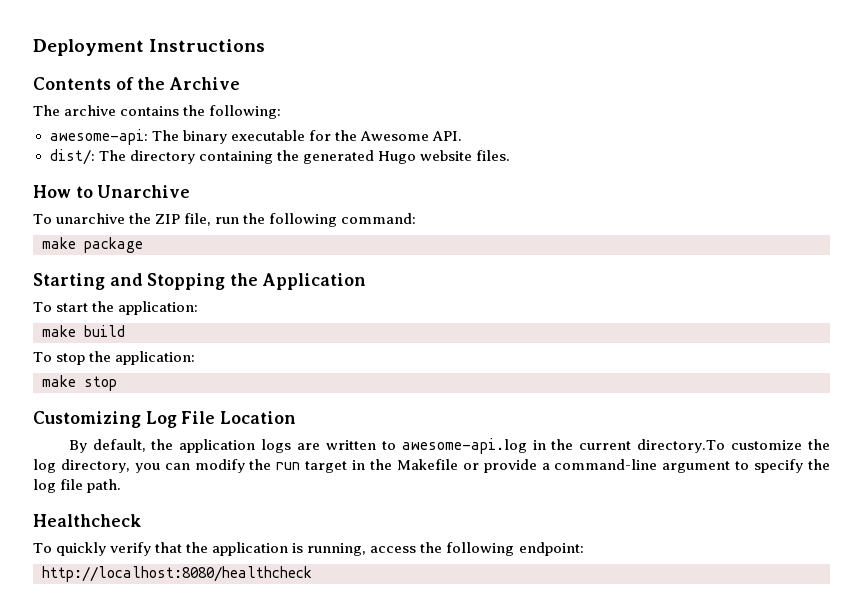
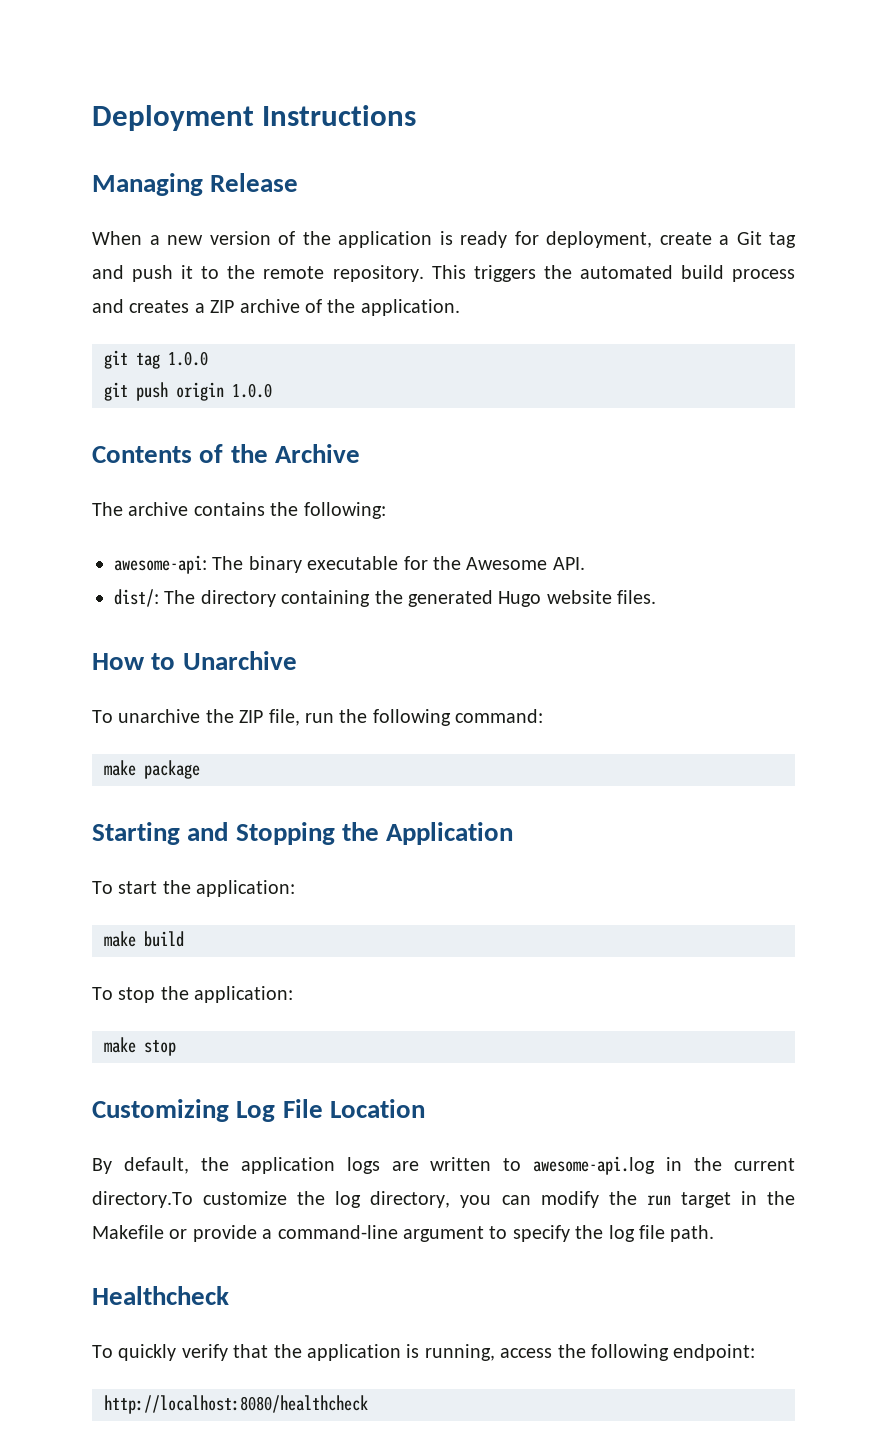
+ Managing Release
+ When a new version of the application is ready for deployment, create a Git tag and push it to the remote repository. This triggers the automated build process and creates a ZIP archive of the application.
+ git tag 1.0.0
+ git push origin 1.0.0

